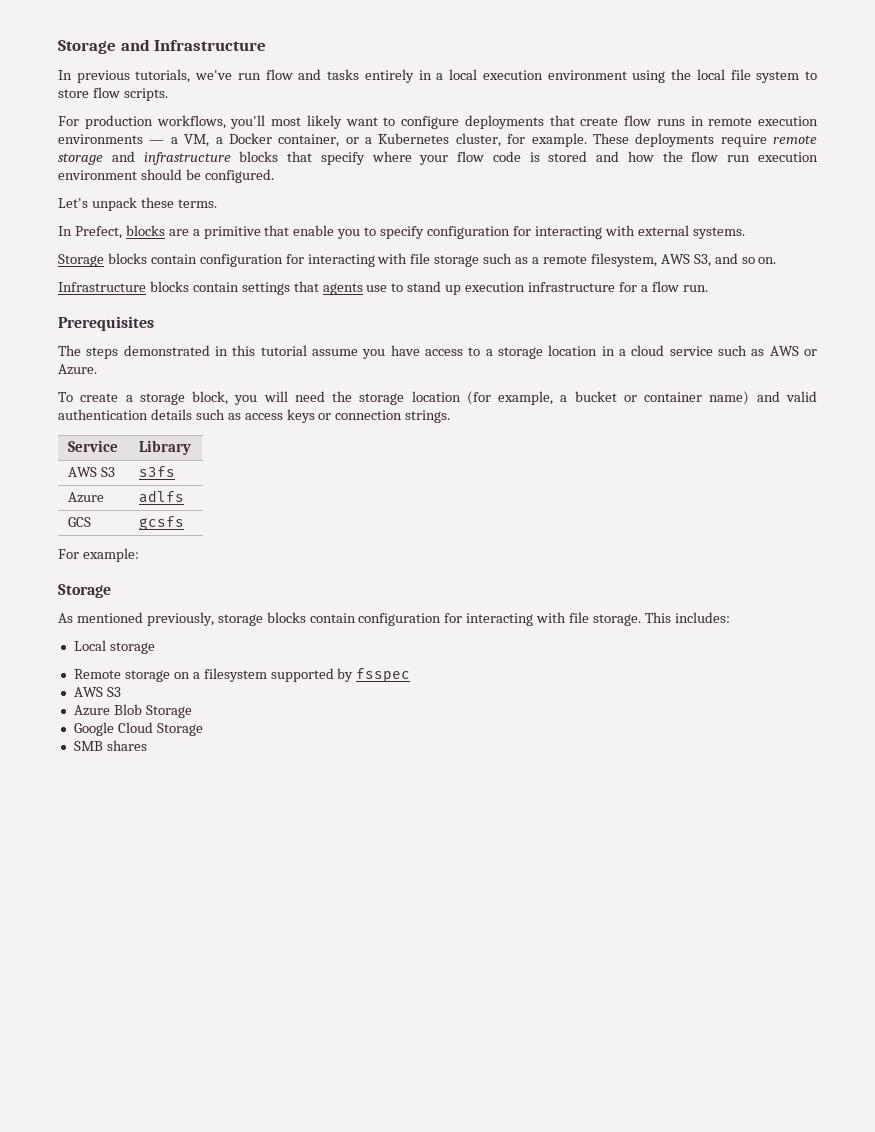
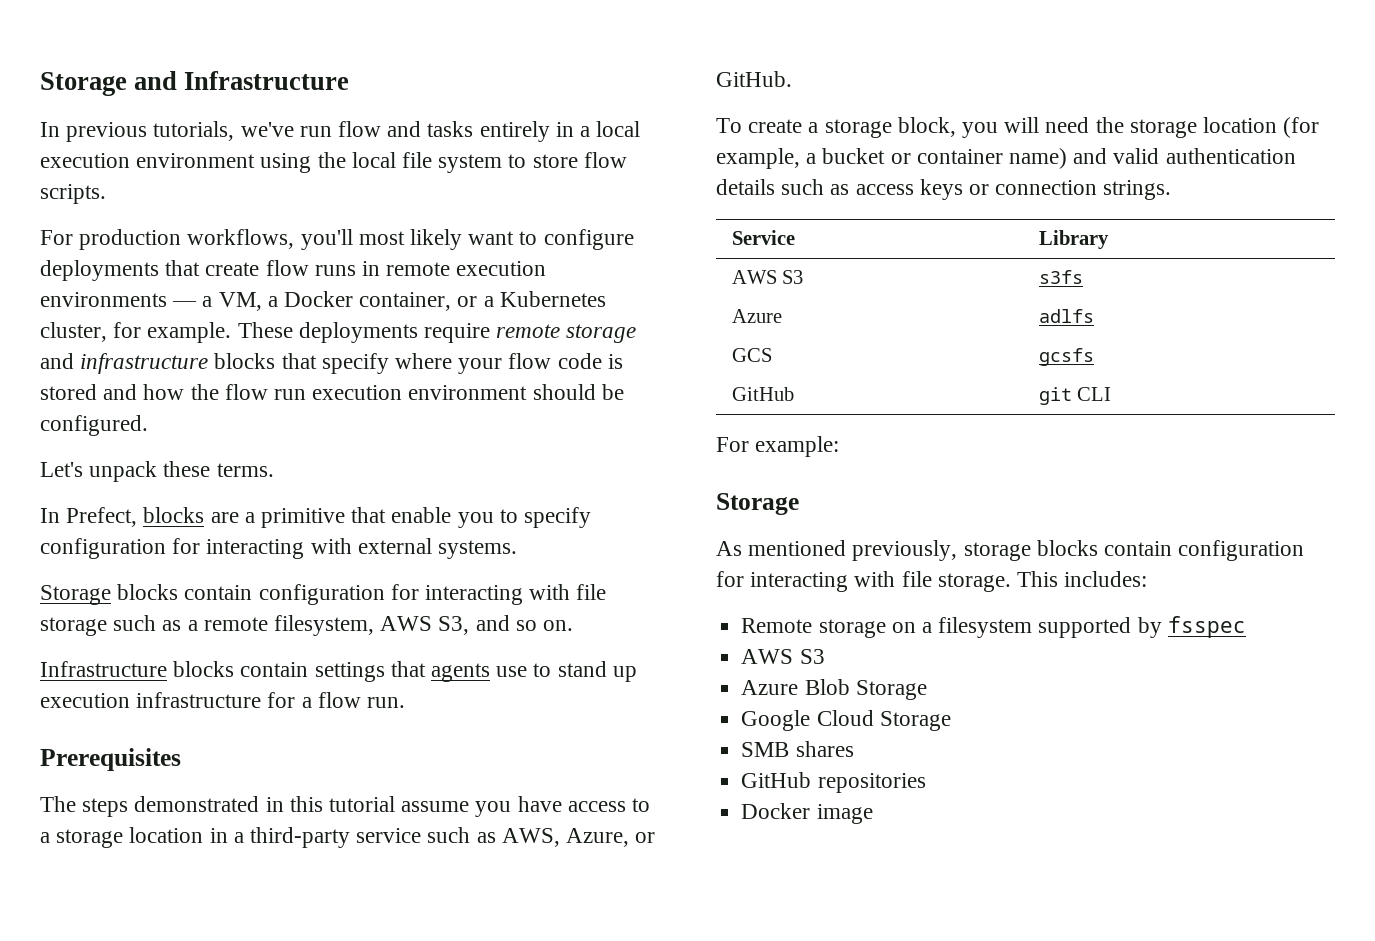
- The steps demonstrated in this tutorial assume you have access to a storage location in a cloud service such as AWS or Azure.
+ The steps demonstrated in this tutorial assume you have access to a storage location in a third-party service such as AWS, Azure, or GitHub.
+ GitHub | git CLI
- Local storage
+ GitHub repositories
+ Docker image

